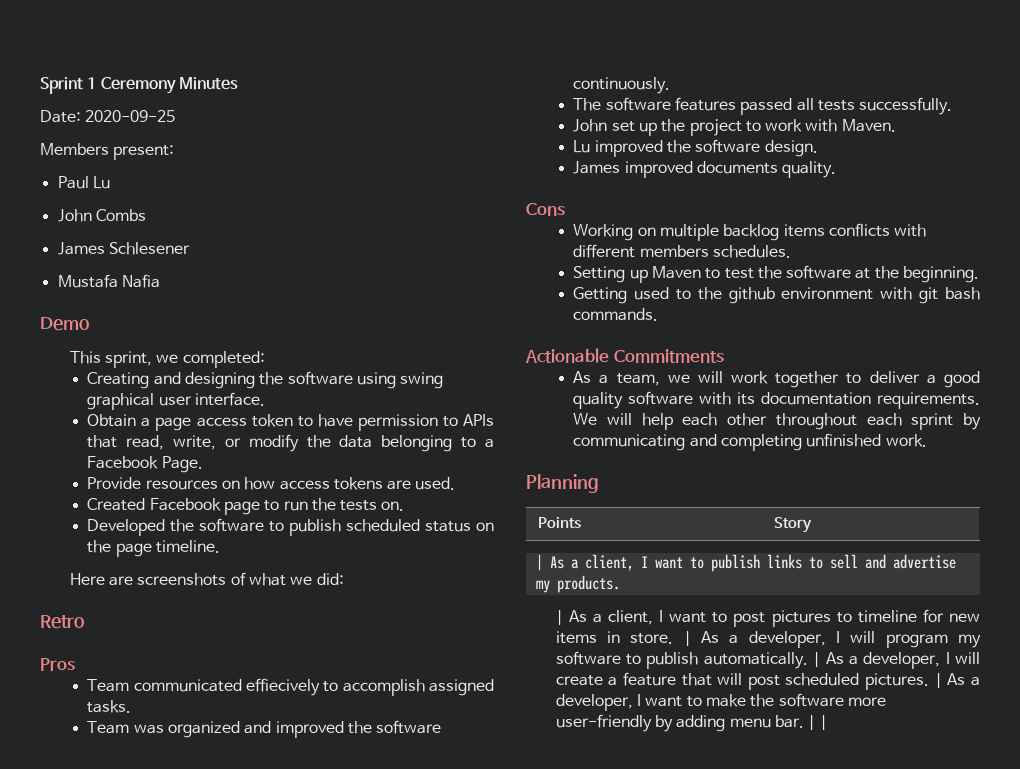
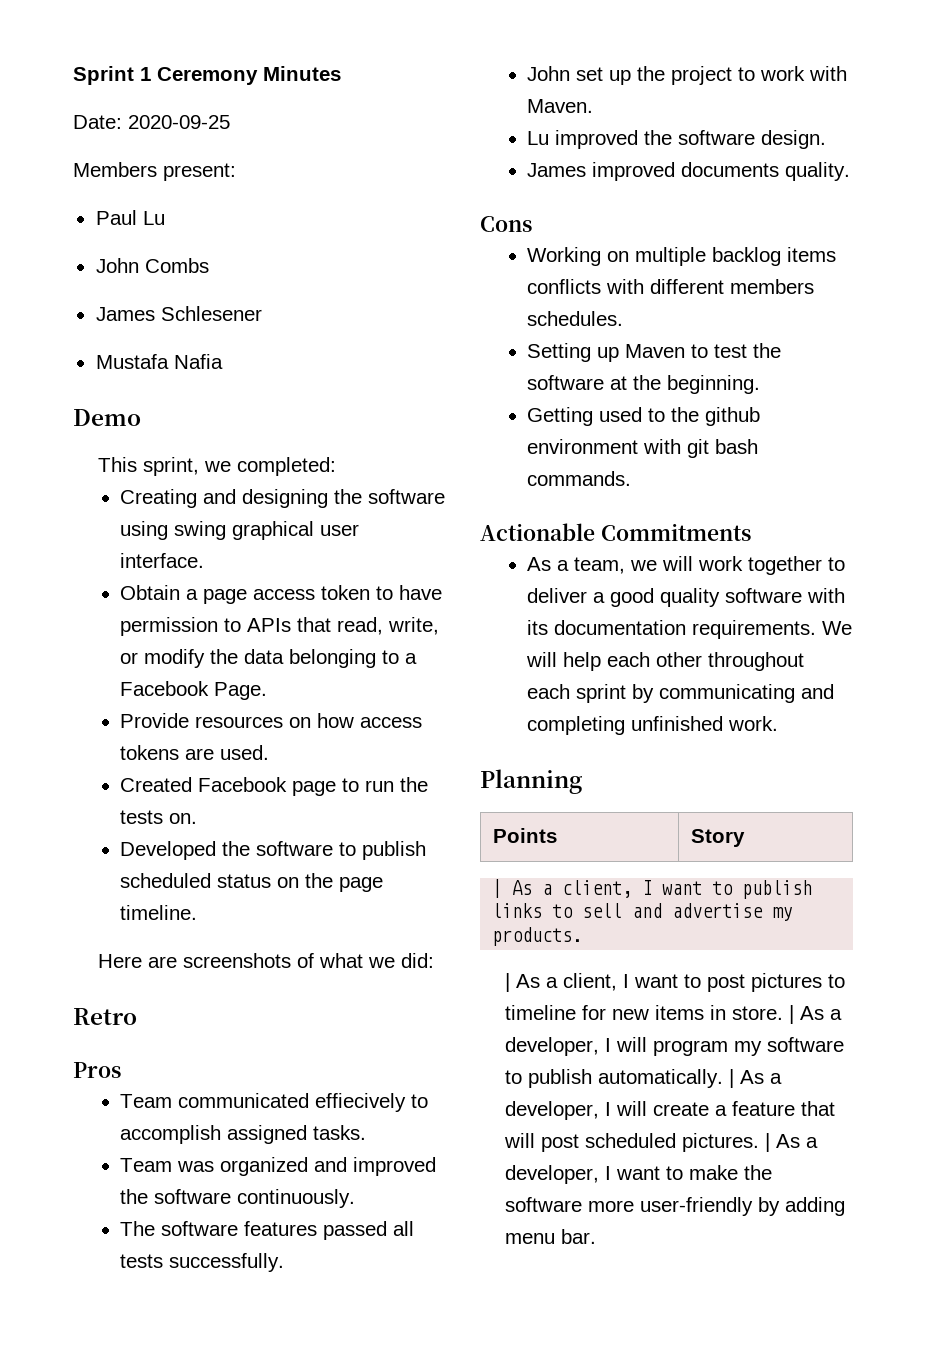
- | |

